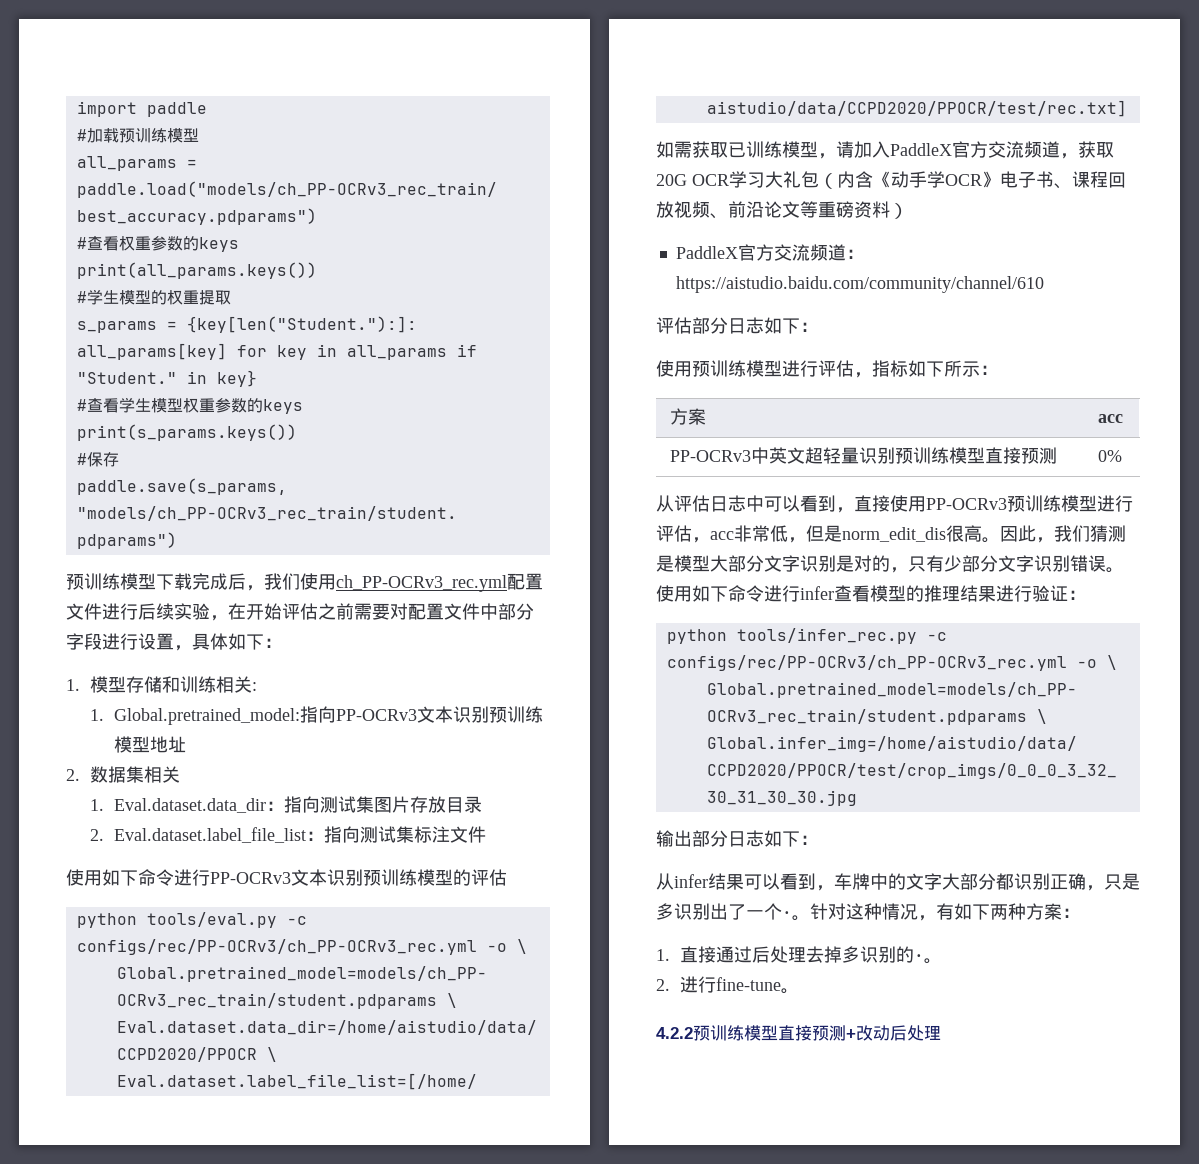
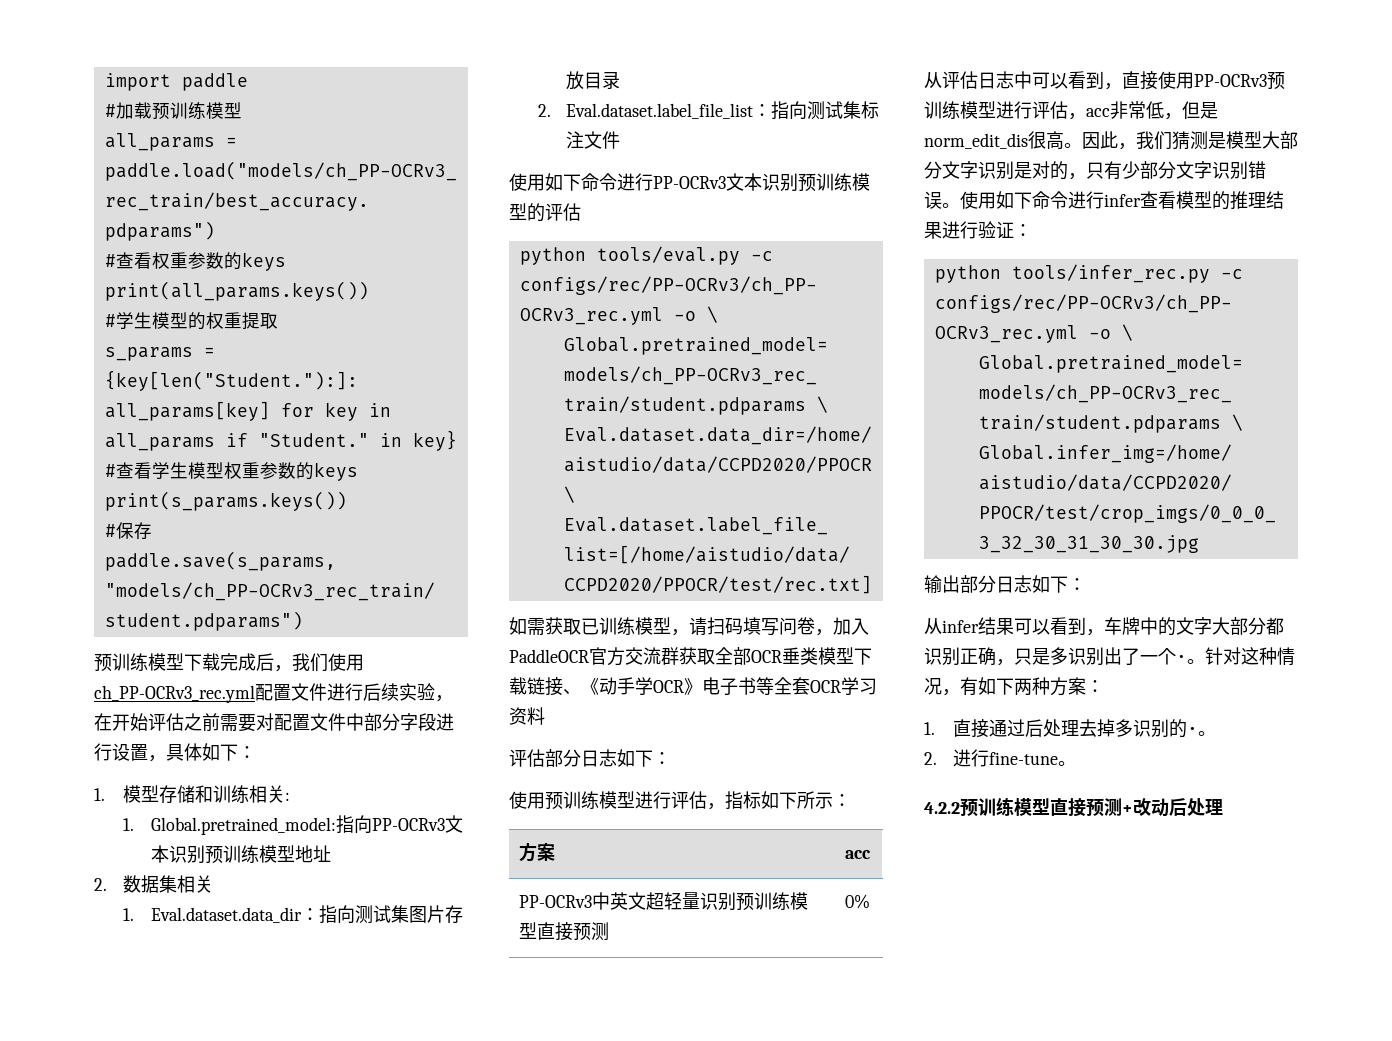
- 如需获取已训练模型，请加入PaddleX官方交流频道，获取20G OCR学习大礼包（内含《动手学OCR》电子书、课程回放视频、前沿论文等重磅资料）
- PaddleX官方交流频道：https://aistudio.baidu.com/community/channel/610
+ 如需获取已训练模型，请扫码填写问卷，加入PaddleOCR官方交流群获取全部OCR垂类模型下载链接、《动手学OCR》电子书等全套OCR学习资料

